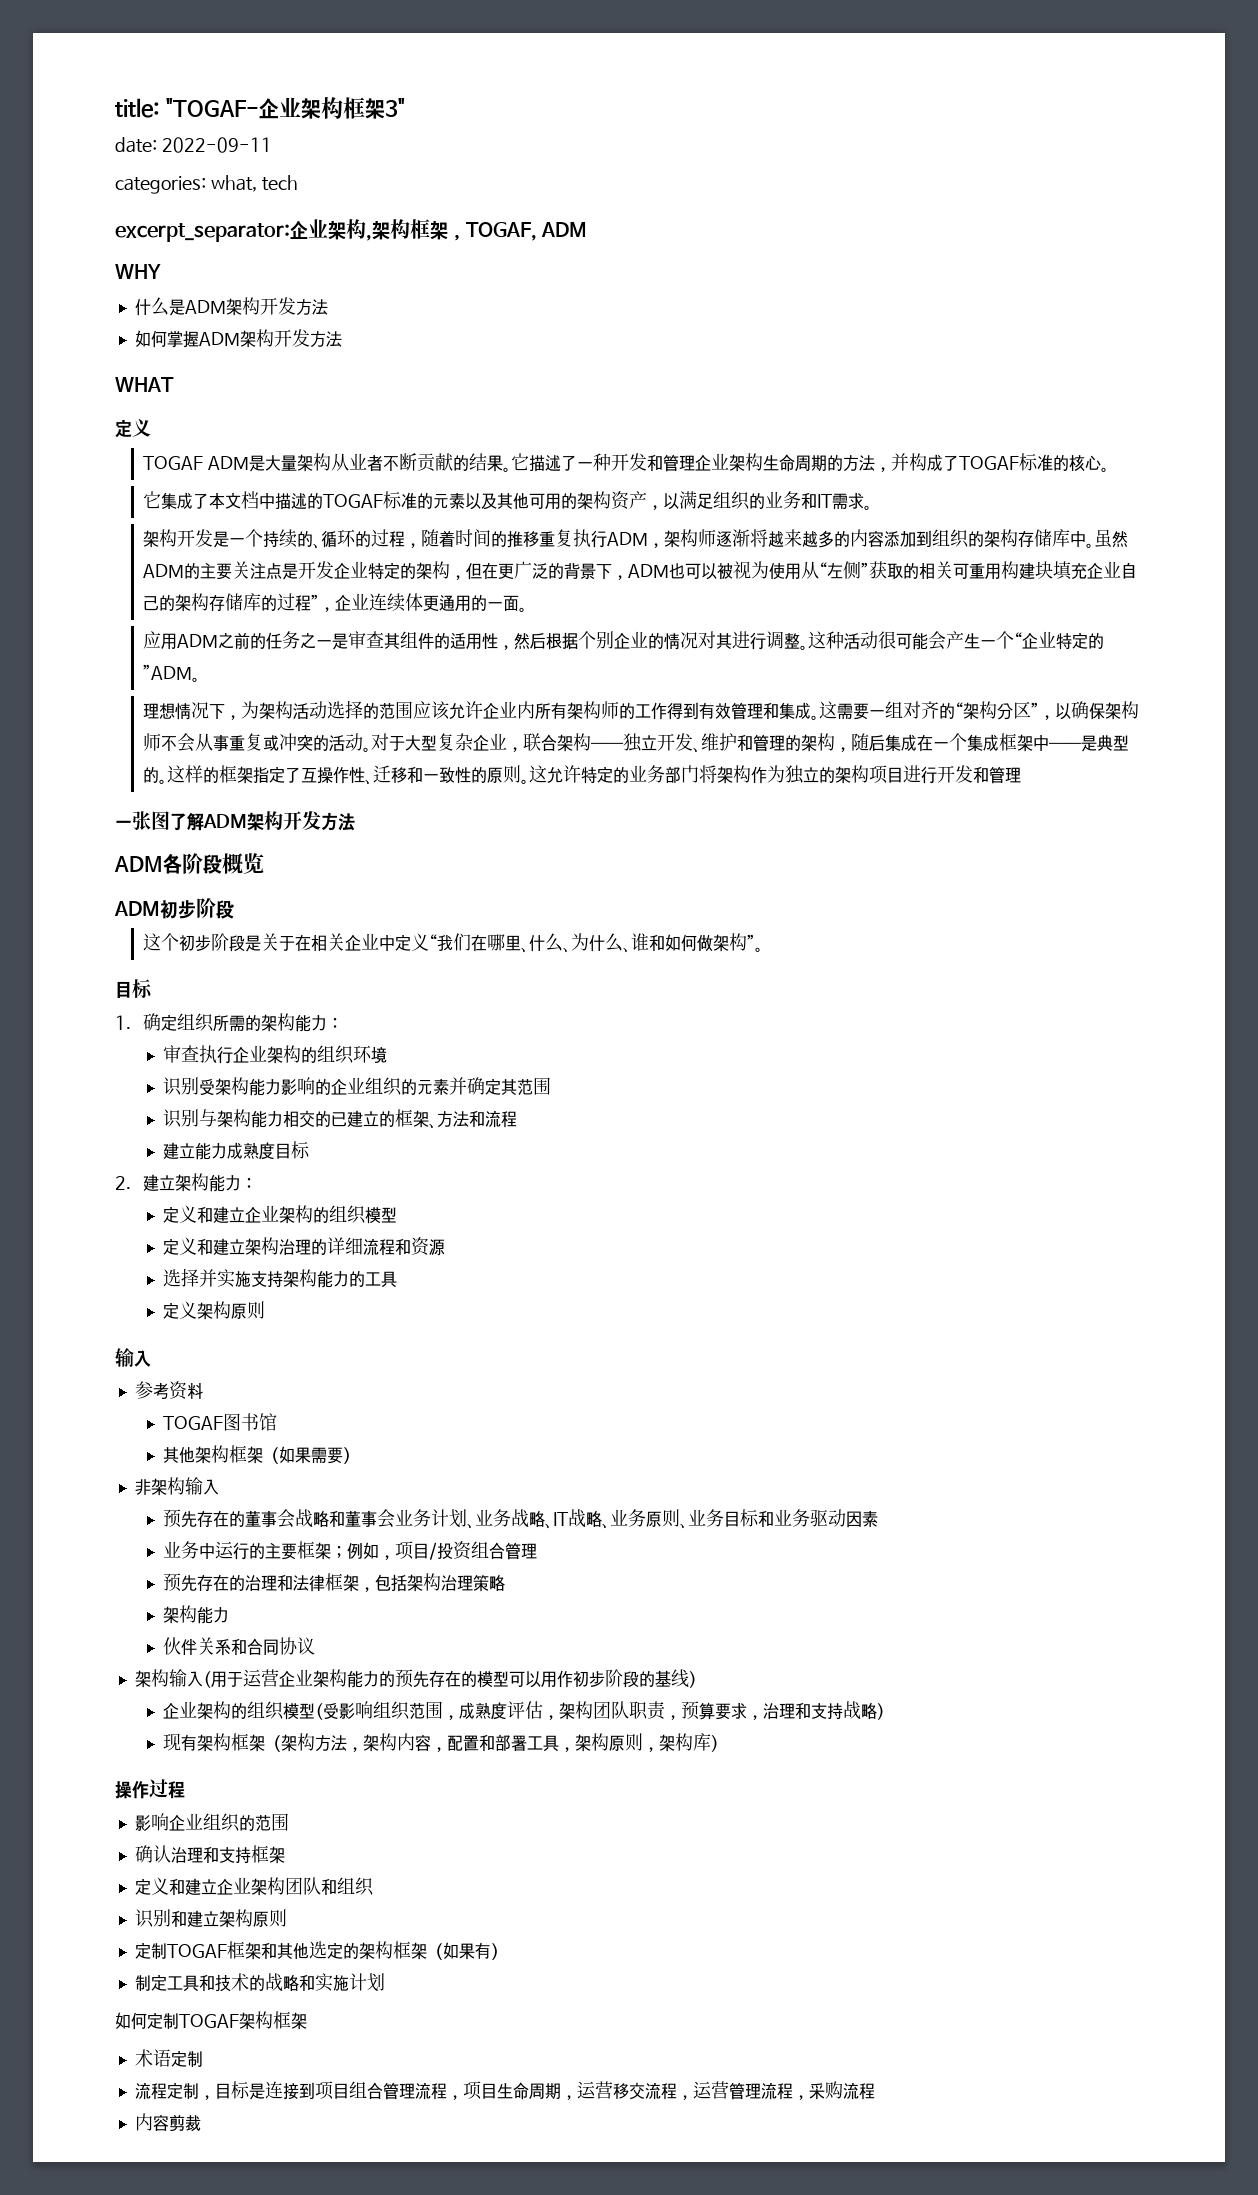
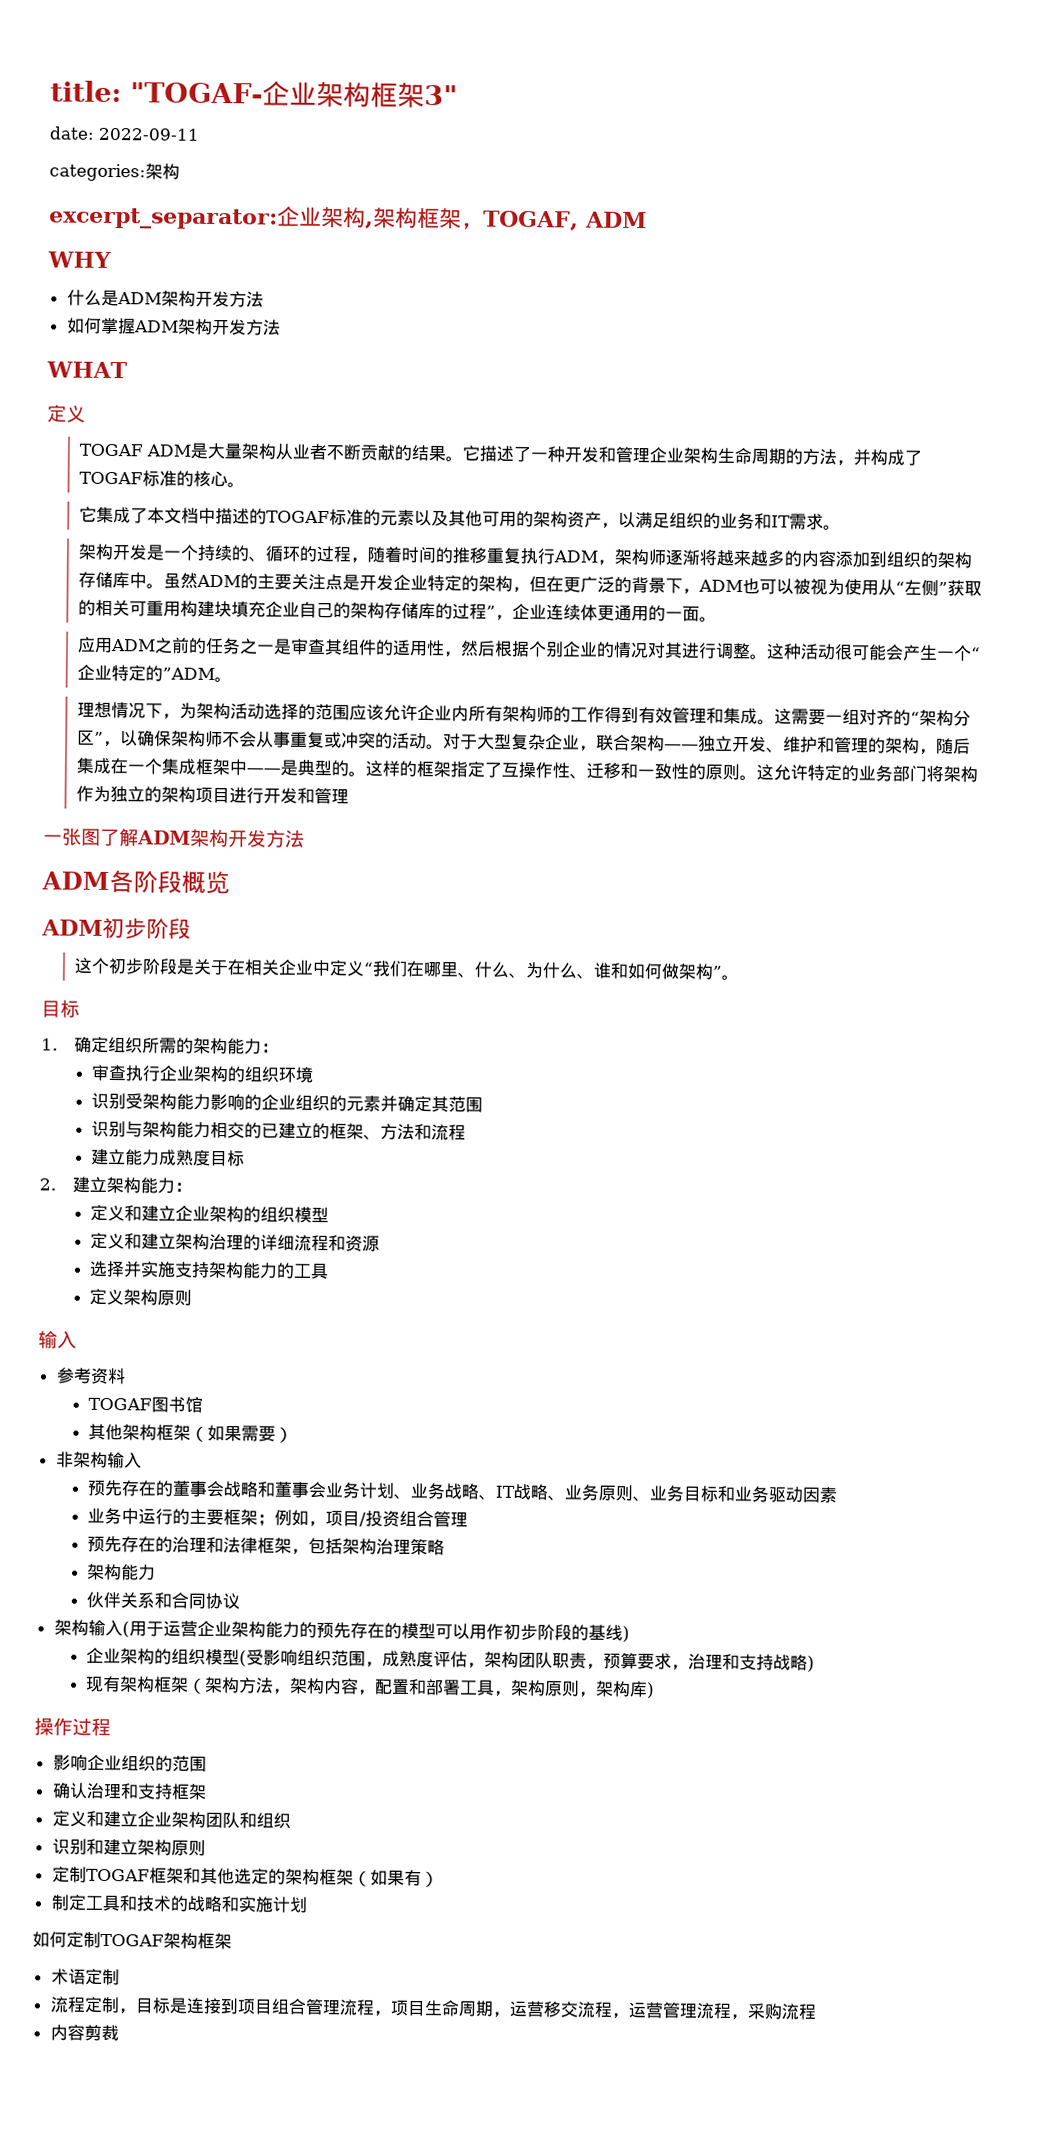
- categories: what, tech
+ categories:架构

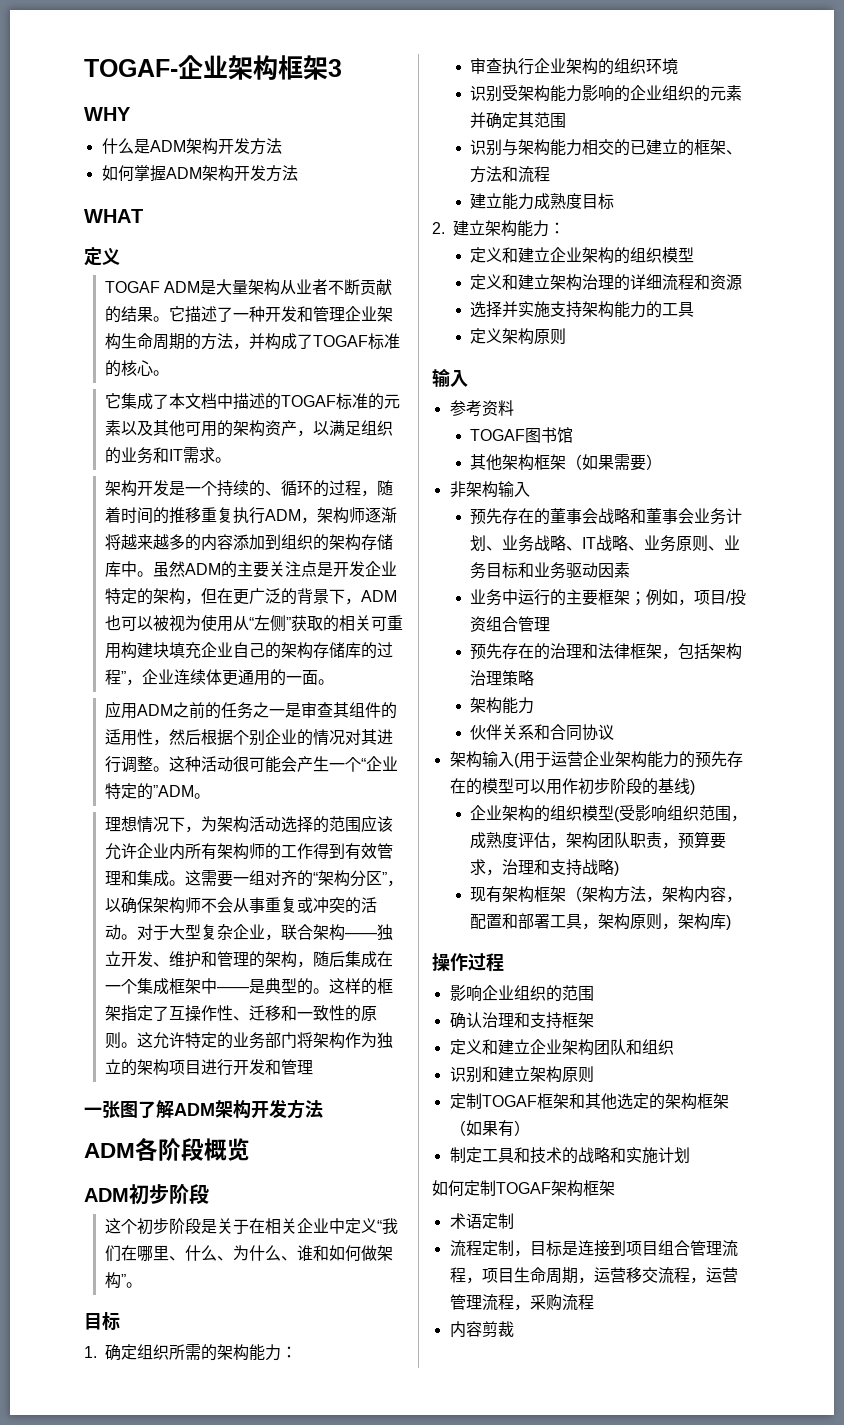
- title: "TOGAF-企业架构框架3"
- date: 2022-09-11
- categories:架构
- excerpt_separator:企业架构,架构框架，TOGAF, ADM
+ TOGAF-企业架构框架3

